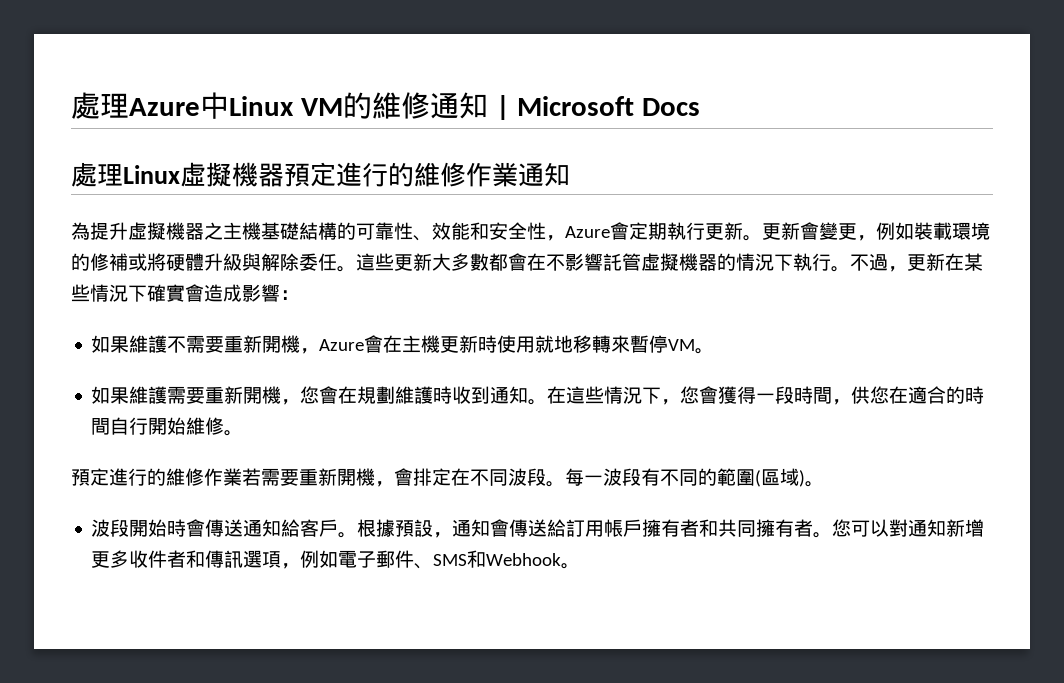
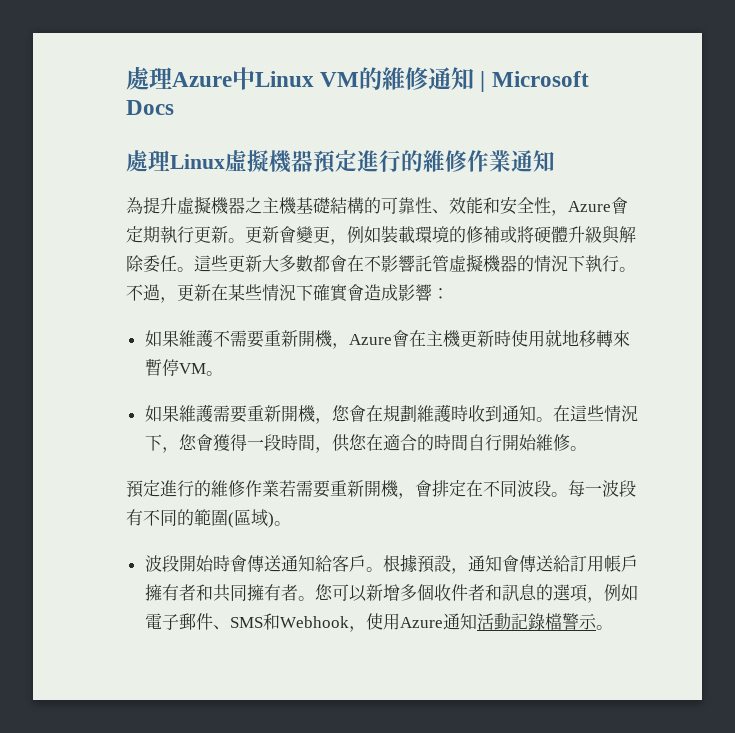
- 您可以對通知新增更多收件者和傳訊選項，例如電子郵件、SMS和Webhook。
+ 您可以新增多個收件者和訊息的選項，例如電子郵件、SMS和Webhook，使用Azure通知活動記錄檔警示。

